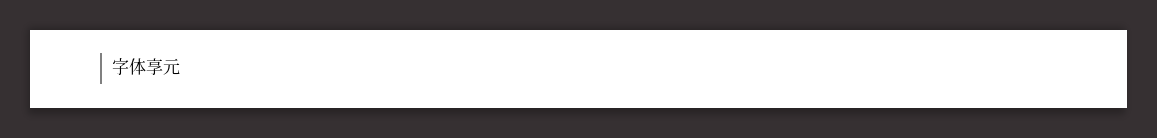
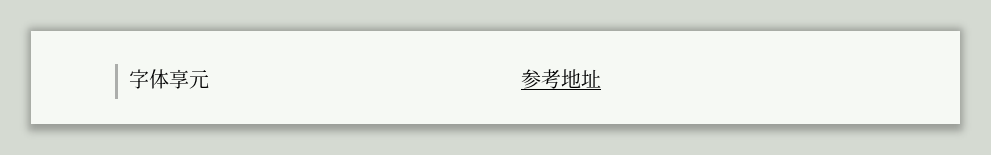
+ 参考地址

